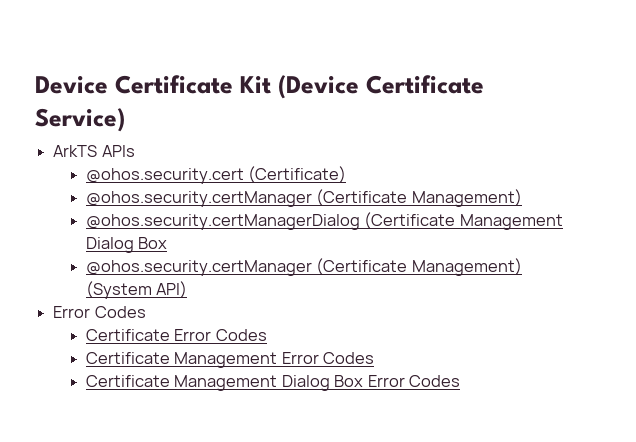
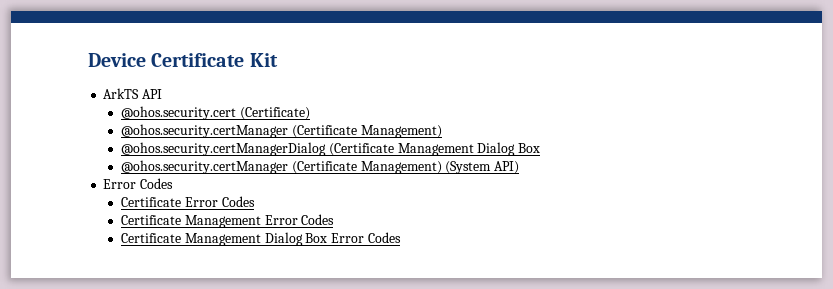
- Device Certificate Kit (Device Certificate Service)
+ Device Certificate Kit
- ArkTS APIs
+ ArkTS API

